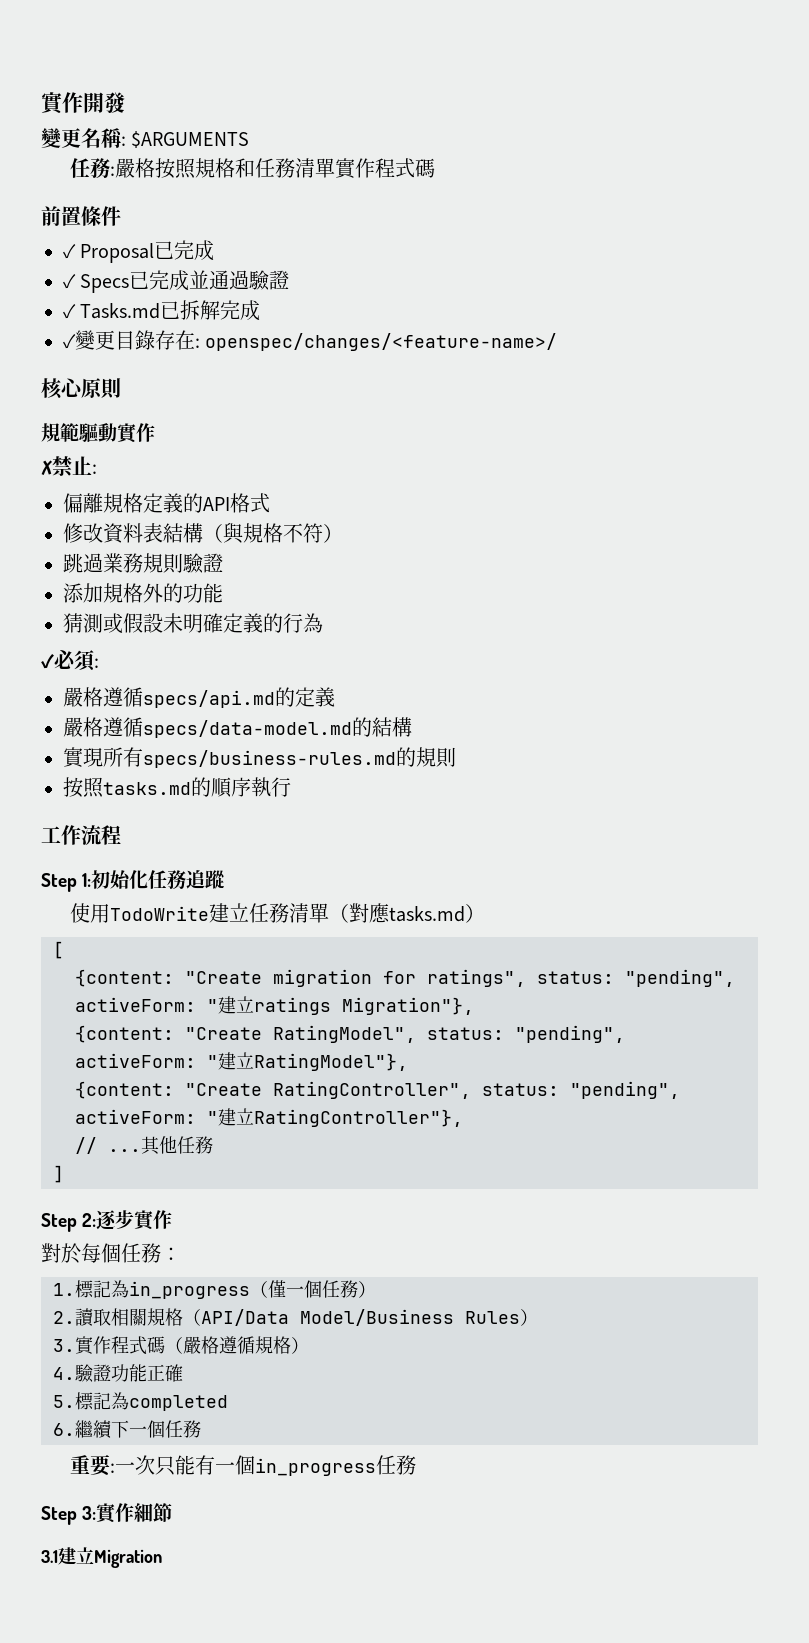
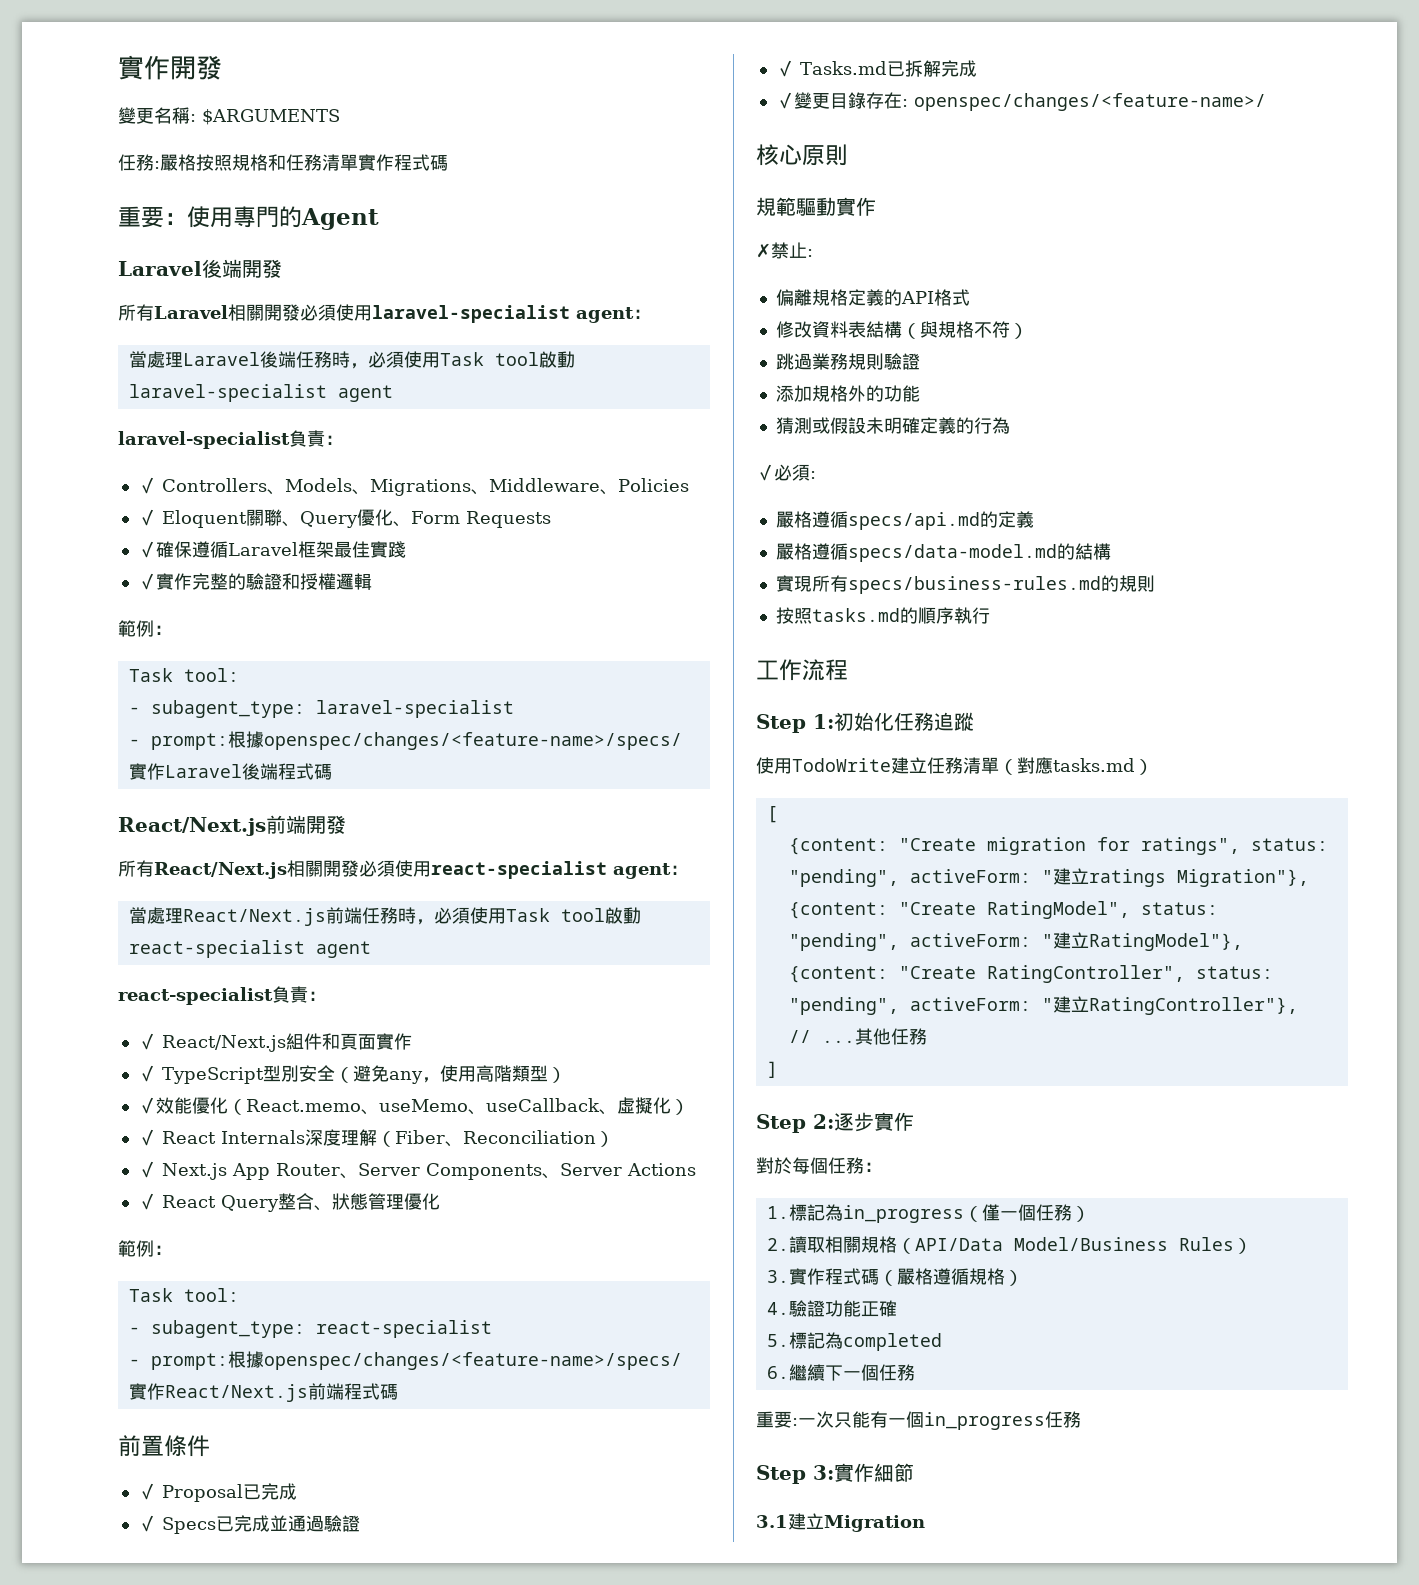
+ 重要：使用專門的Agent
+ Laravel後端開發
+ 所有Laravel相關開發必須使用laravel-specialist agent：
+ 當處理Laravel後端任務時，必須使用Task tool啟動laravel-specialist agent
+ laravel-specialist負責：
+ ✓ Controllers、Models、Migrations、Middleware、Policies
+ ✓ Eloquent關聯、Query優化、Form Requests
+ ✓確保遵循Laravel框架最佳實踐
+ ✓實作完整的驗證和授權邏輯
+ 範例：
+ Task tool:
+ - subagent_type: laravel-specialist
+ - prompt:根據openspec/changes/<feature-name>/specs/實作Laravel後端程式碼
+ React/Next.js前端開發
+ 所有React/Next.js相關開發必須使用react-specialist agent：
+ 當處理React/Next.js前端任務時，必須使用Task tool啟動react-specialist agent
+ react-specialist負責：
+ ✓ React/Next.js組件和頁面實作
+ ✓ TypeScript型別安全（避免any，使用高階類型）
+ ✓效能優化（React.memo、useMemo、useCallback、虛擬化）
+ ✓ React Internals深度理解（Fiber、Reconciliation）
+ ✓ Next.js App Router、Server Components、Server Actions
+ ✓ React Query整合、狀態管理優化
+ 範例：
+ Task tool:
+ - subagent_type: react-specialist
+ - prompt:根據openspec/changes/<feature-name>/specs/實作React/Next.js前端程式碼

